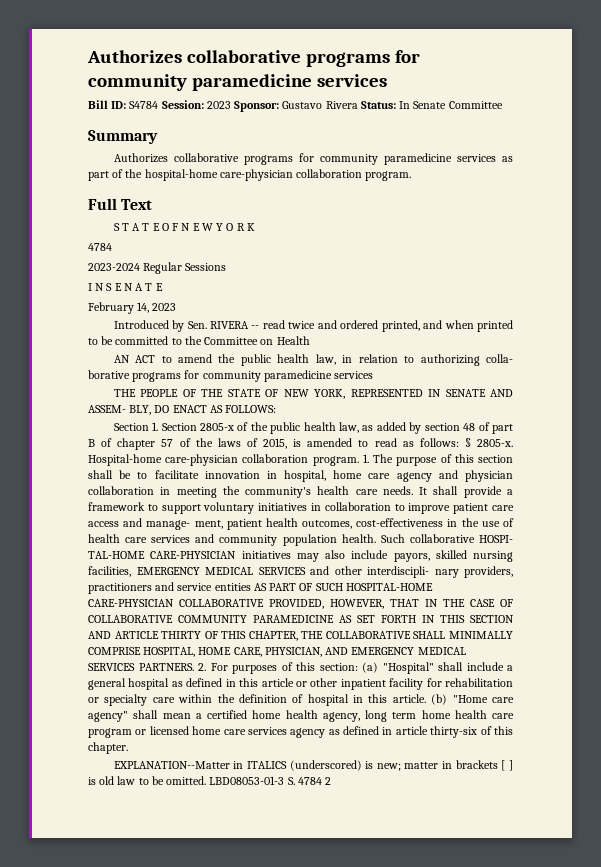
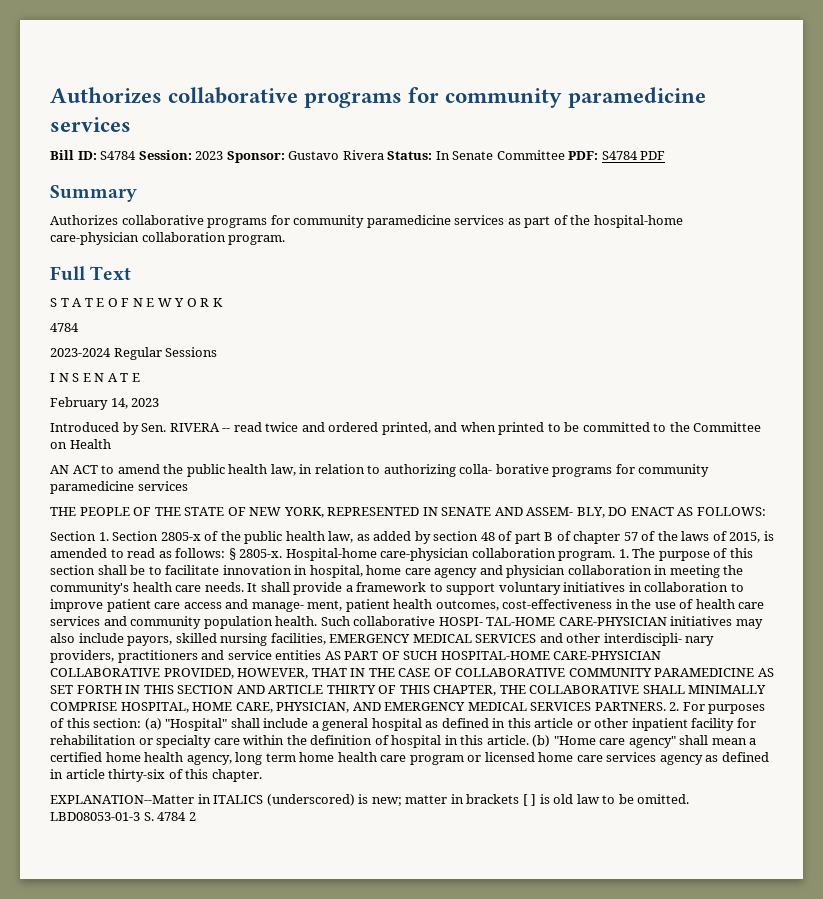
- Bill ID: S4784 Session: 2023 Sponsor: Gustavo Rivera Status: In Senate Committee
+ Bill ID: S4784 Session: 2023 Sponsor: Gustavo Rivera Status: In Senate Committee PDF: S4784 PDF

